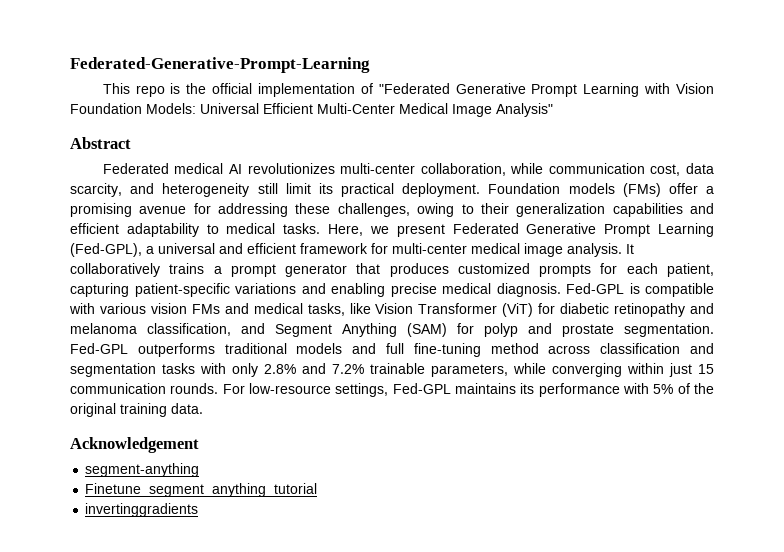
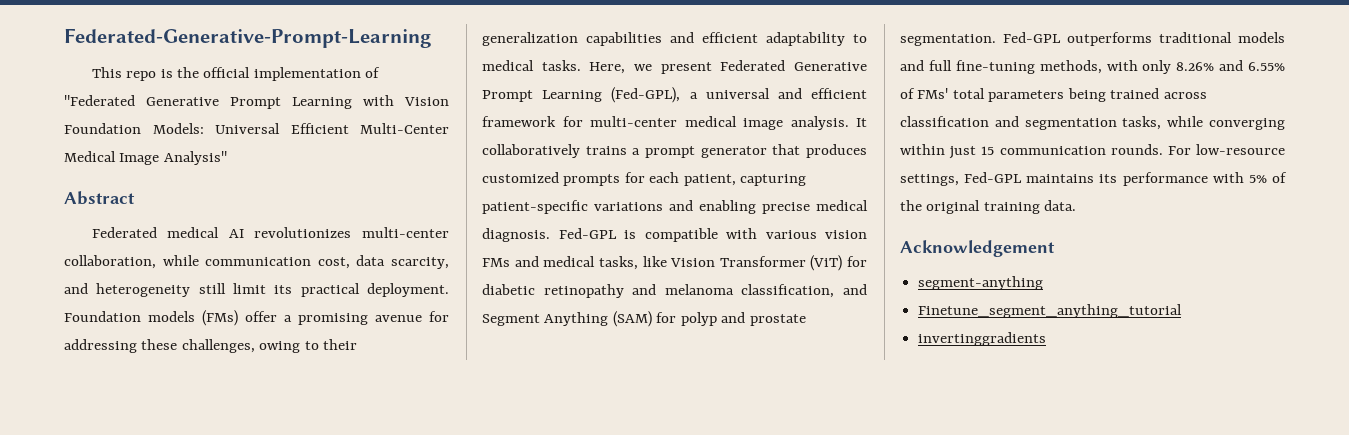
- Fed-GPL outperforms traditional models and full fine-tuning method across classification and segmentation tasks with only 2.8% and 7.2% trainable parameters, while converging within just 15 communication rounds.
+ Fed-GPL outperforms traditional models and full fine-tuning methods, with only 8.26% and 6.55% of FMs' total parameters being trained across classification and segmentation tasks, while converging within just 15 communication rounds.

